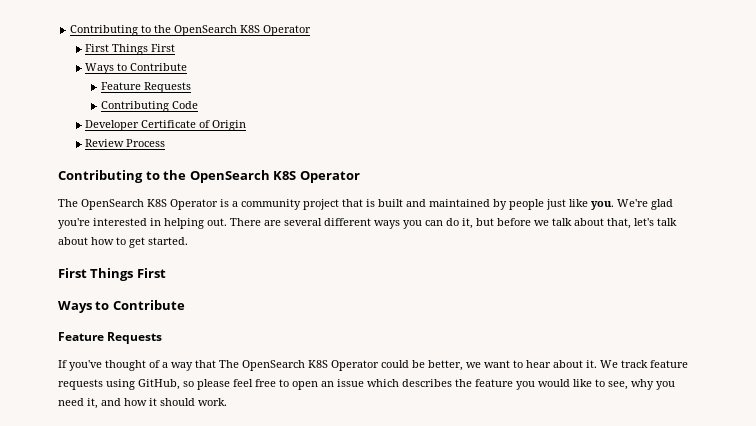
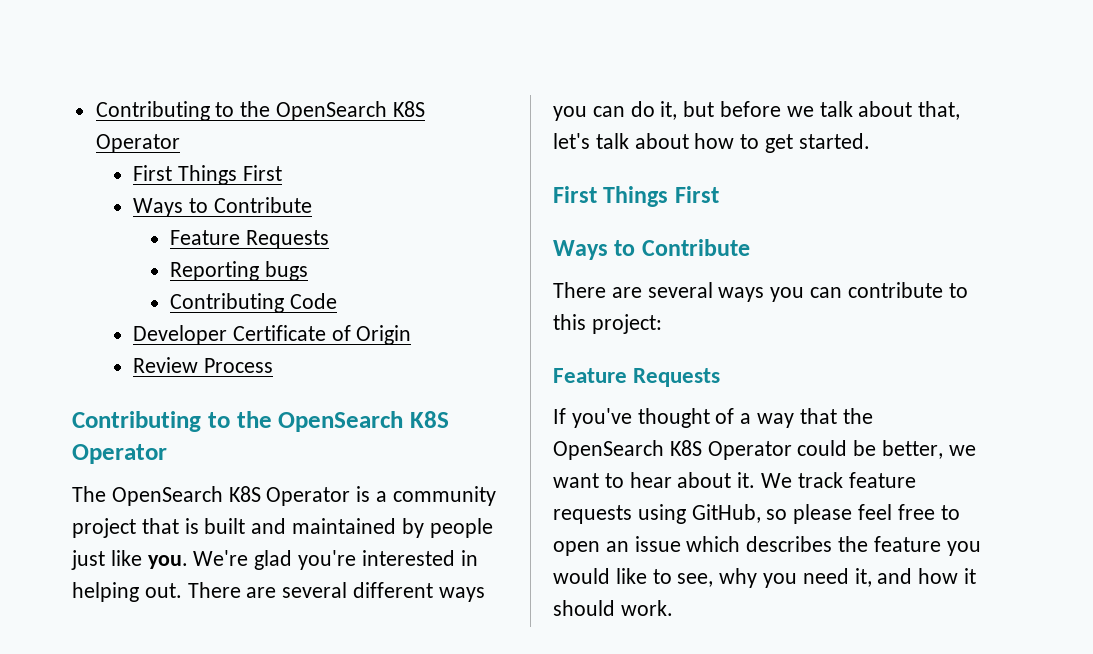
+ Reporting bugs
+ There are several ways you can contribute to this project:
- If you've thought of a way that The OpenSearch K8S Operator could be better, we want to hear about it.
+ If you've thought of a way that the OpenSearch K8S Operator could be better, we want to hear about it.

